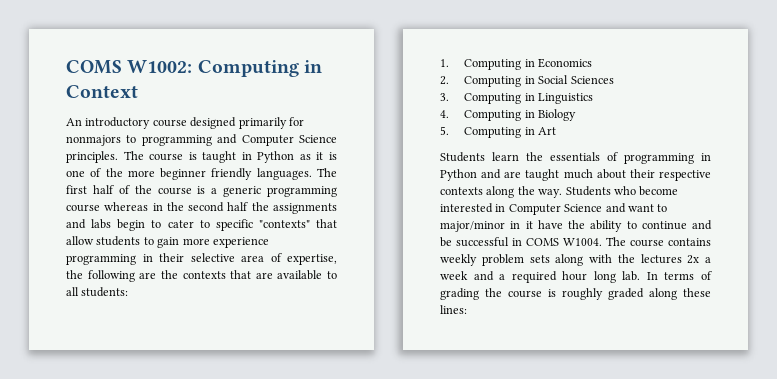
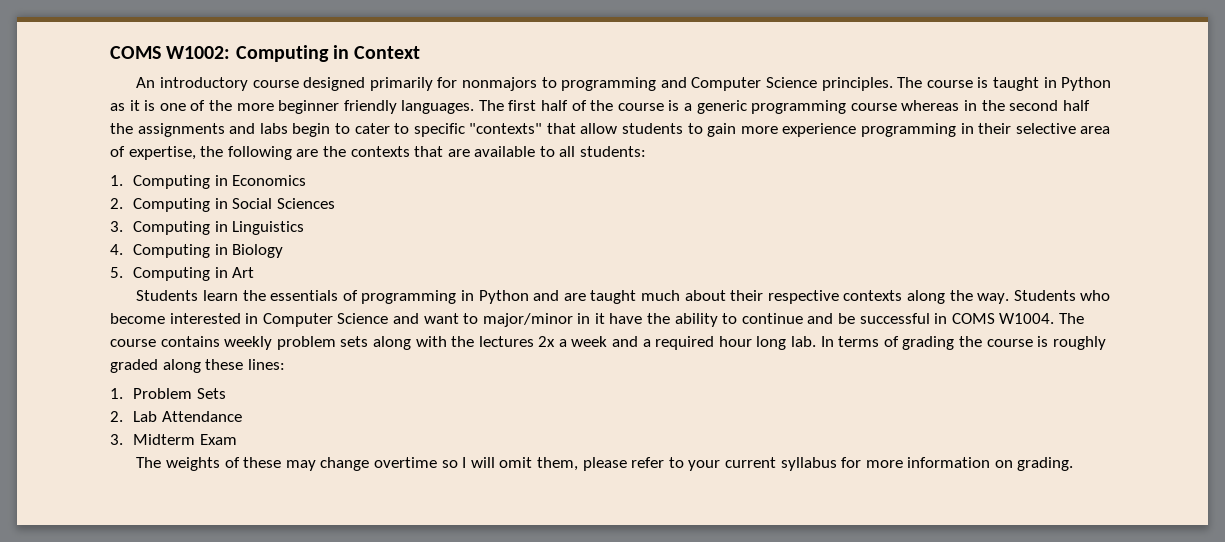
+ 1. Problem Sets
+ 2. Lab Attendance
+ 3. Midterm Exam
+ The weights of these may change overtime so I will omit them, please refer to your current syllabus for more information on grading.

